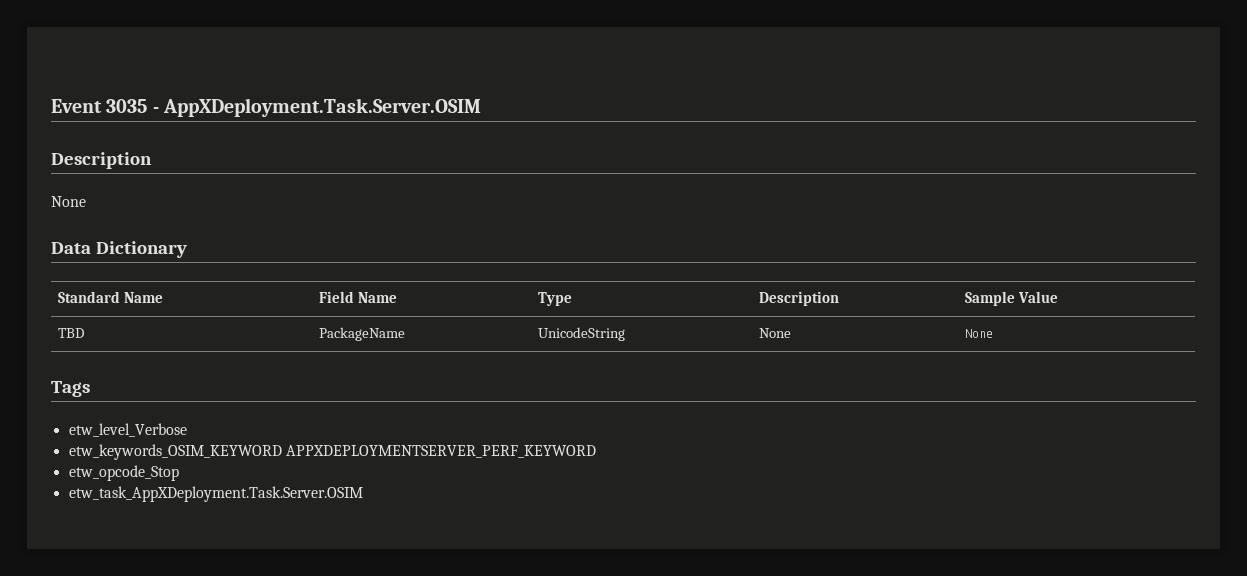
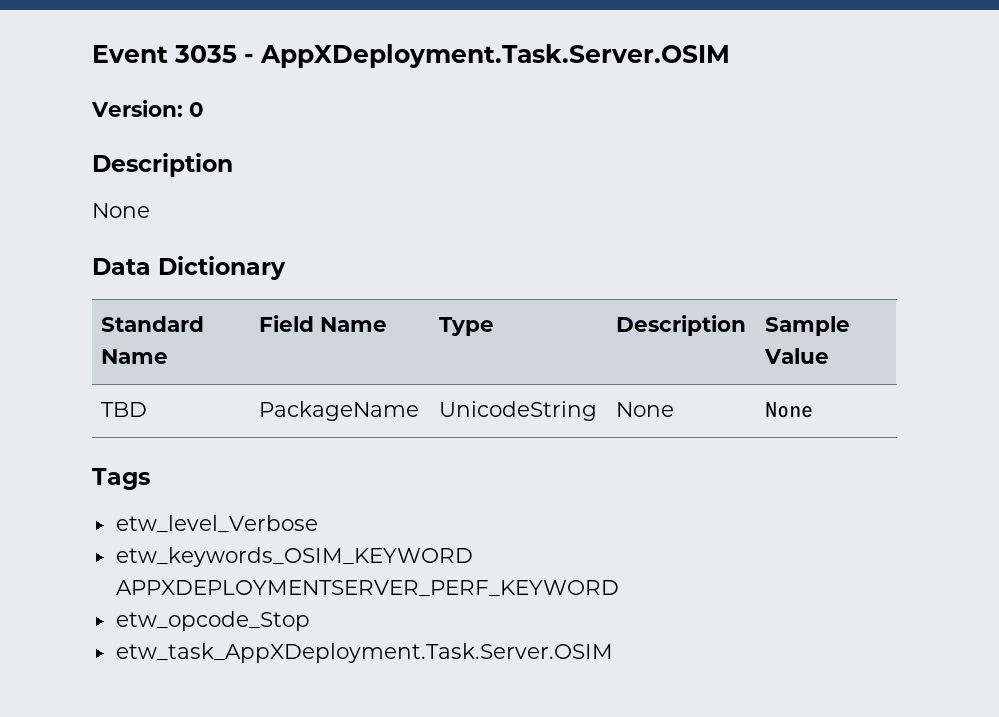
+ Version: 0

